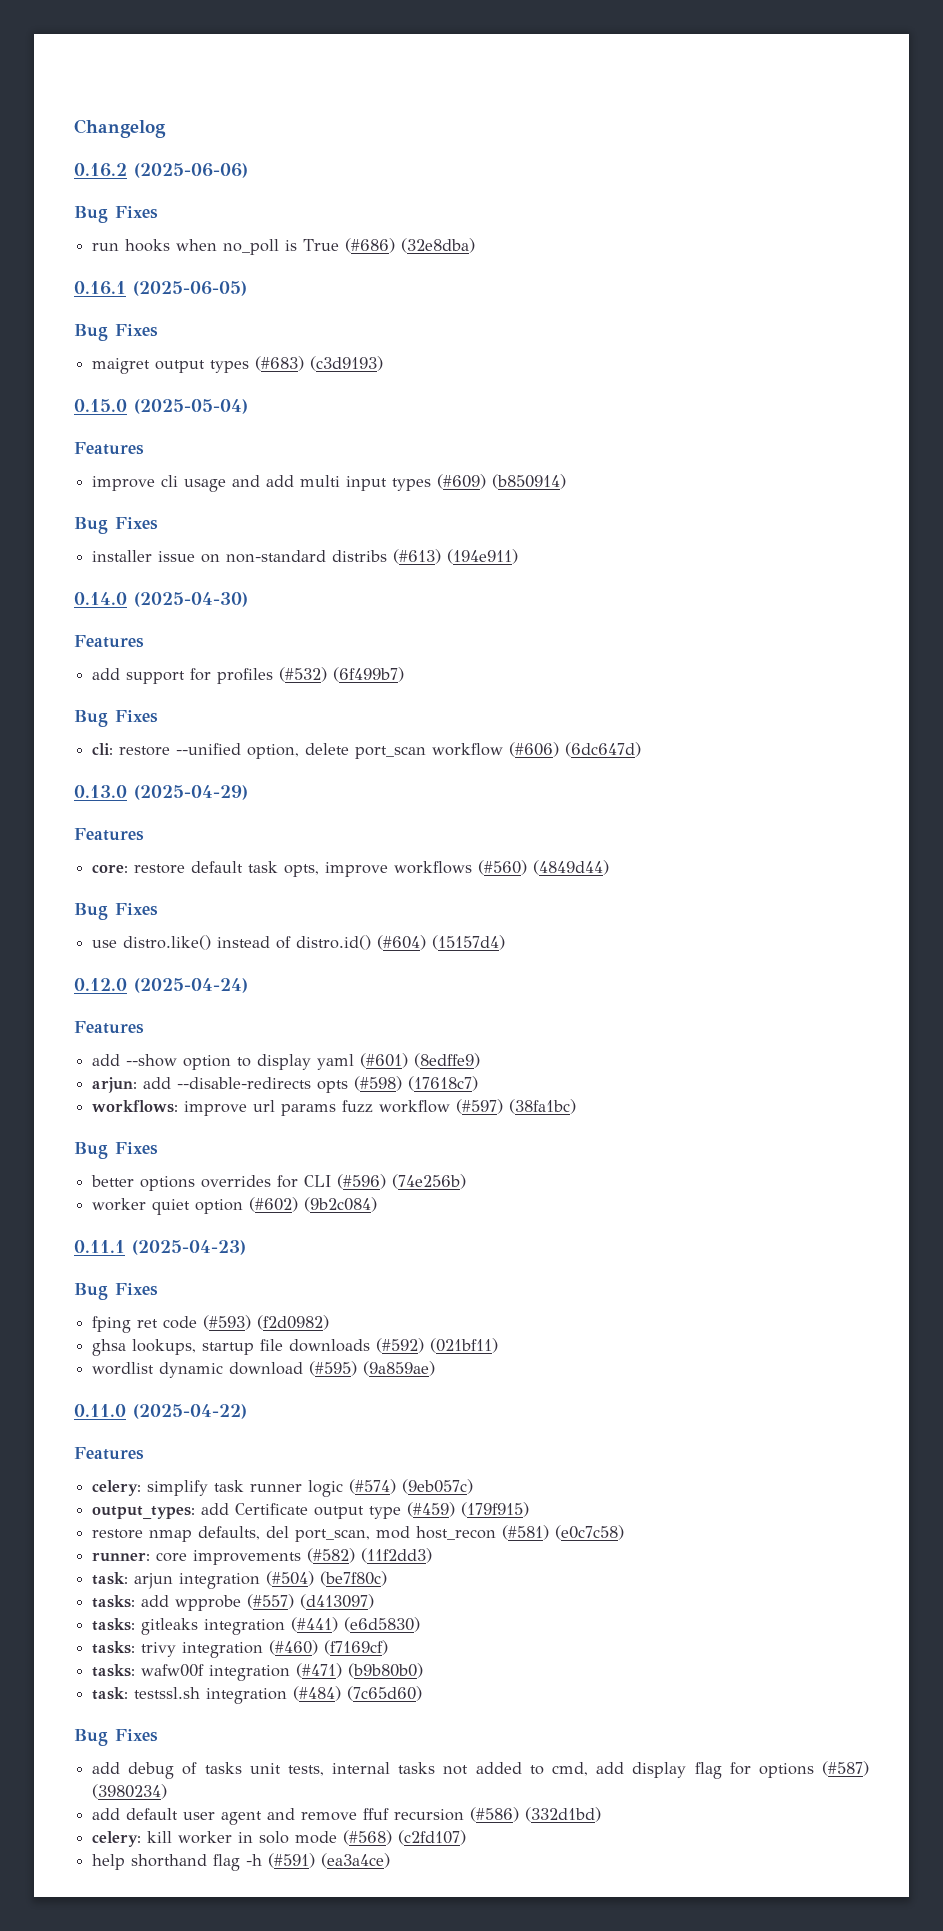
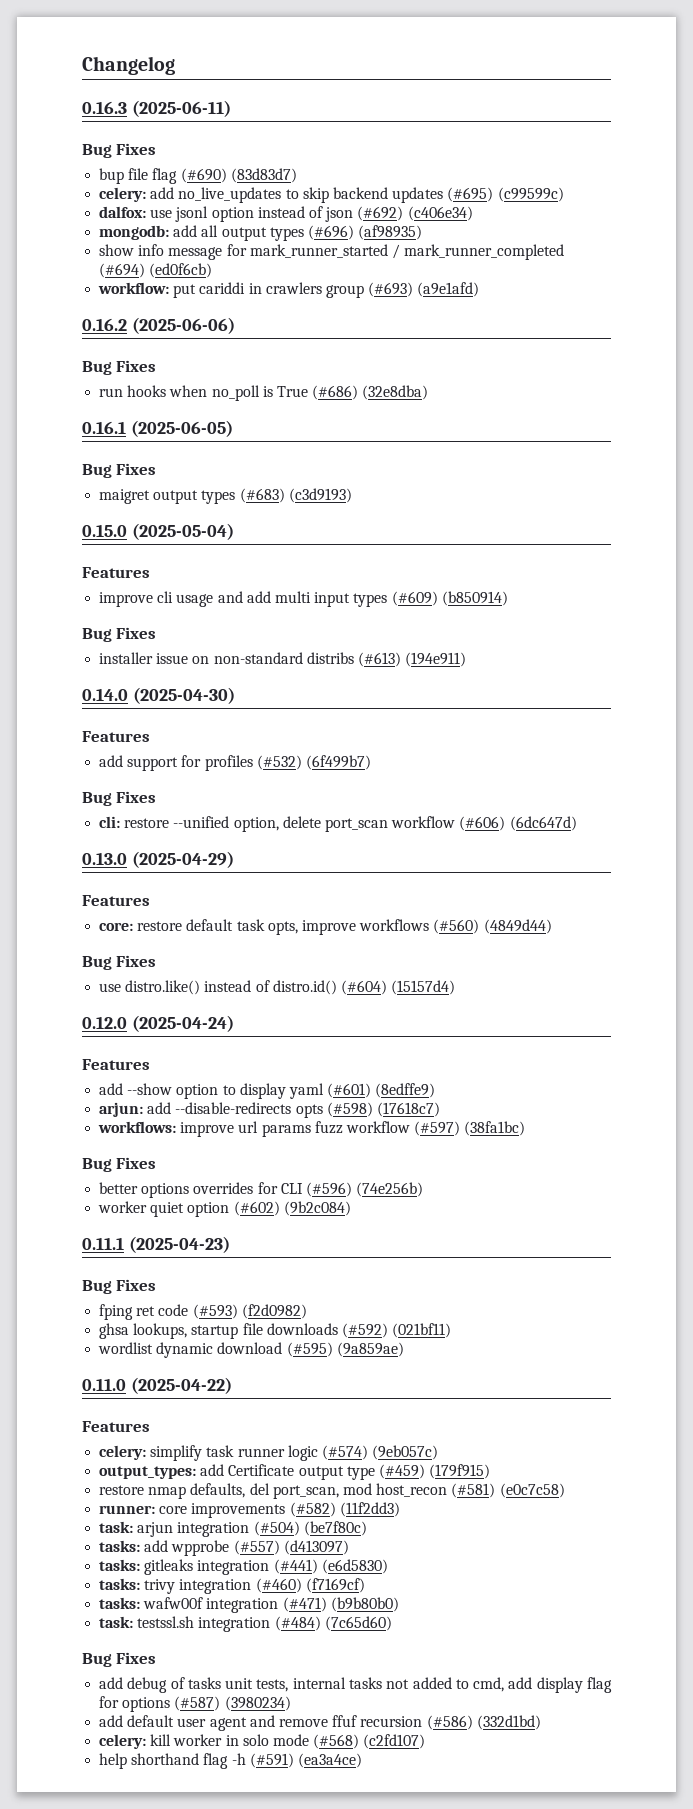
+ 0.16.3 (2025-06-11)
+ Bug Fixes
+ bup file flag (#690) (83d83d7)
+ celery: add no_live_updates to skip backend updates (#695) (c99599c)
+ dalfox: use jsonl option instead of json (#692) (c406e34)
+ mongodb: add all output types (#696) (af98935)
+ show info message for mark_runner_started / mark_runner_completed (#694) (ed0f6cb)
+ workflow: put cariddi in crawlers group (#693) (a9e1afd)

